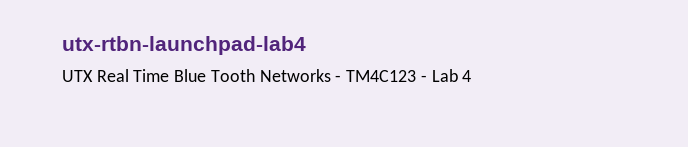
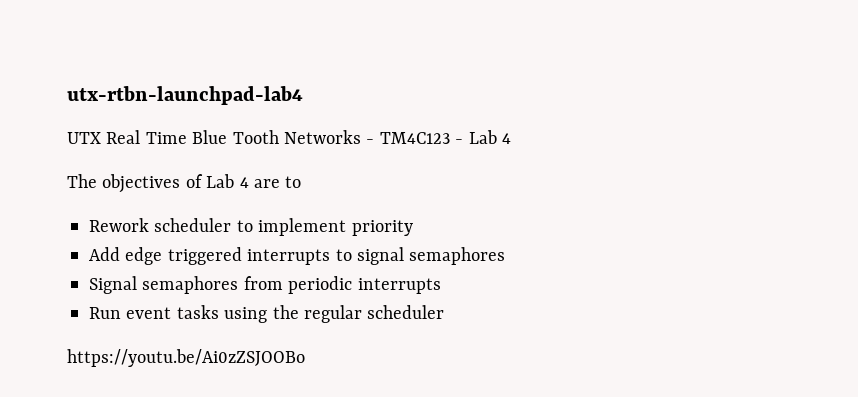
+ The objectives of Lab 4 are to
+ Rework scheduler to implement priority
+ Add edge triggered interrupts to signal semaphores
+ Signal semaphores from periodic interrupts
+ Run event tasks using the regular scheduler
+ https://youtu.be/Ai0zZSJOOBo

